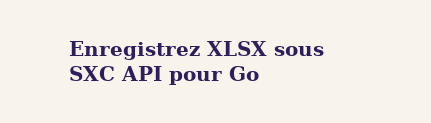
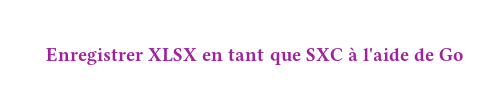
- Enregistrez XLSX sous SXC API pour Go
+ Enregistrer XLSX en tant que SXC à l'aide de Go

